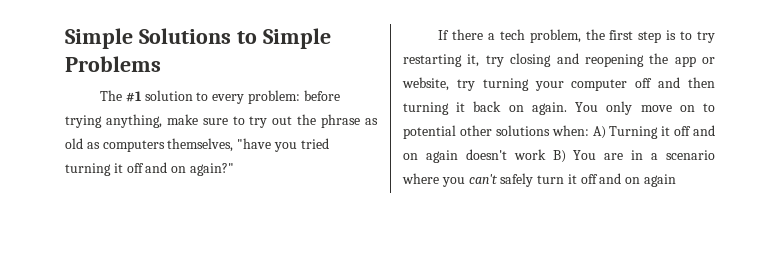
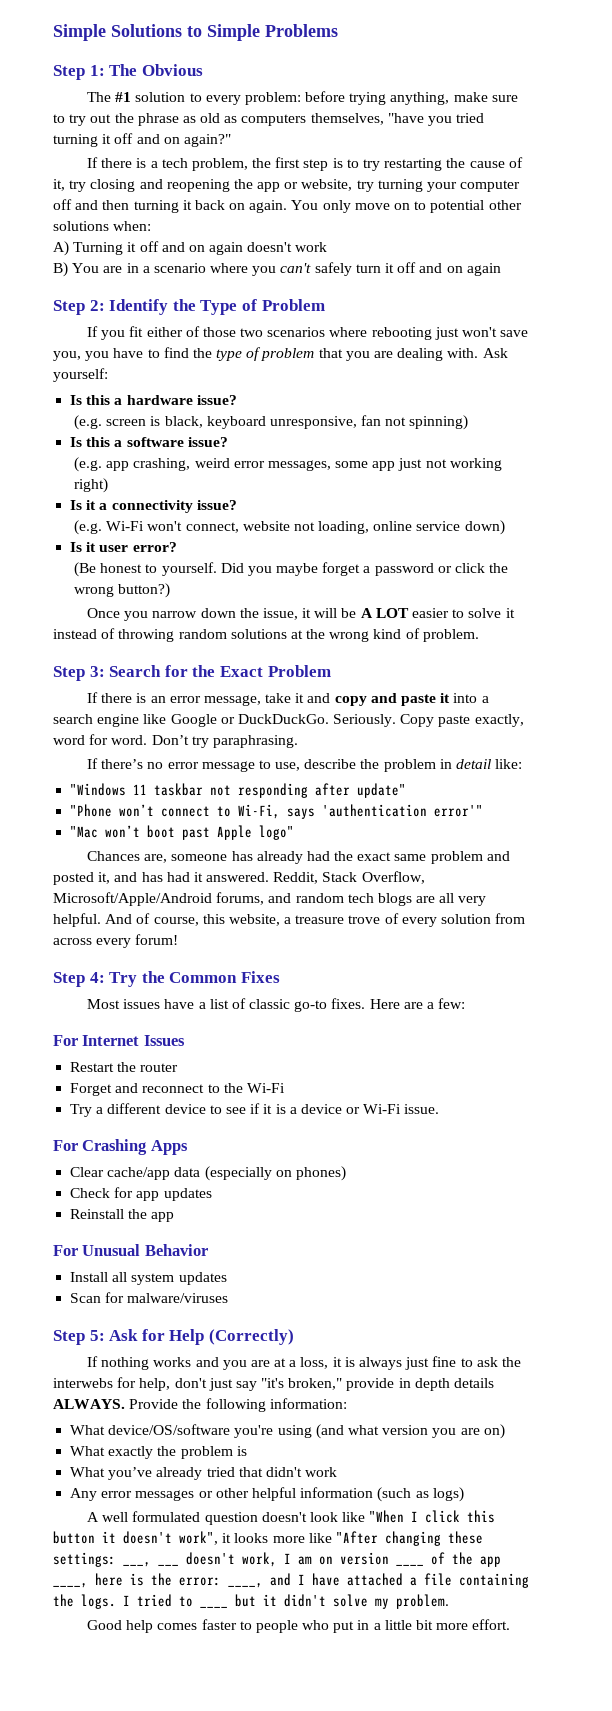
+ Step 1: The Obvious
- If there a tech problem, the first step is to try restarting it, try closing and reopening the app or website, try turning your computer off and then turning it back on again.
+ If there is a tech problem, the first step is to try restarting the cause of it, try closing and reopening the app or website, try turning your computer off and then turning it back on again.
- You only move on to potential other solutions when: A) Turning it off and on again doesn't work B) You are in a scenario where you can't safely turn it off and on again
+ You only move on to potential other solutions when:
+ A) Turning it off and on again doesn't work
+ B) You are in a scenario where you can't safely turn it off and on again
+ Step 2: Identify the Type of Problem
+ If you fit either of those two scenarios where rebooting just won't save you, you have to find the type of problem that you are dealing with. Ask yourself:
+ Is this a hardware issue?
+ (e.g. screen is black, keyboard unresponsive, fan not spinning)
+ Is this a software issue?
+ (e.g. app crashing, weird error messages, some app just not working right)
+ Is it a connectivity issue?
+ (e.g. Wi-Fi won't connect, website not loading, online service down)
+ Is it user error?
+ (Be honest to yourself. Did you maybe forget a password or click the wrong button?)
+ Once you narrow down the issue, it will be A LOT easier to solve it instead of throwing random solutions at the wrong kind of problem.
+ Step 3: Search for the Exact Problem
+ If there is an error message, take it and copy and paste it into a search engine like Google or DuckDuckGo. Seriously. Copy paste exactly, word for word. Don’t try paraphrasing.
+ If there’s no error message to use, describe the problem in detail like:
+ "Windows 11 taskbar not responding after update"
+ "Phone won’t connect to Wi-Fi, says 'authentication error'"
+ "Mac won’t boot past Apple logo"
+ Chances are, someone has already had the exact same problem and posted it, and has had it answered. Reddit, Stack Overflow, Microsoft/Apple/Android forums, and random tech blogs are all very helpful. And of course, this website, a treasure trove of every solution from across every forum!
+ Step 4: Try the Common Fixes
+ Most issues have a list of classic go-to fixes. Here are a few:
+ For Internet Issues
+ Restart the router
+ Forget and reconnect to the Wi-Fi
+ Try a different device to see if it is a device or Wi-Fi issue.
+ For Crashing Apps
+ Clear cache/app data (especially on phones)
+ Check for app updates
+ Reinstall the app
+ For Unusual Behavior
+ Install all system updates
+ Scan for malware/viruses
+ Step 5: Ask for Help (Correctly)
+ If nothing works and you are at a loss, it is always just fine to ask the interwebs for help, don't just say "it's broken," provide in depth details ALWAYS. Provide the following information:
+ What device/OS/software you're using (and what version you are on)
+ What exactly the problem is
+ What you’ve already tried that didn't work
+ Any error messages or other helpful information (such as logs)
+ A well formulated question doesn't look like "When I click this button it doesn't work", it looks more like "After changing these settings: ___, ___ doesn't work, I am on version ____ of the app ____, here is the error: ____, and I have attached a file containing the logs. I tried to ____ but it didn't solve my problem.
+ Good help comes faster to people who put in a little bit more effort.

